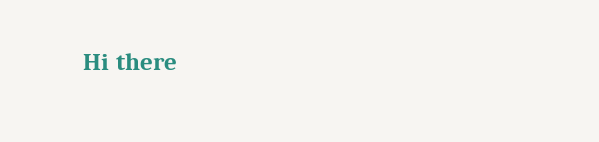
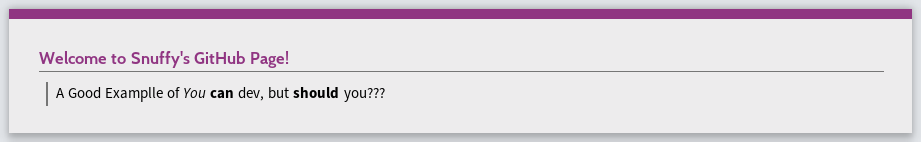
- Hi there
+ Welcome to Snuffy's GitHub Page!
+ A Good Examplle of You can dev, but should you???

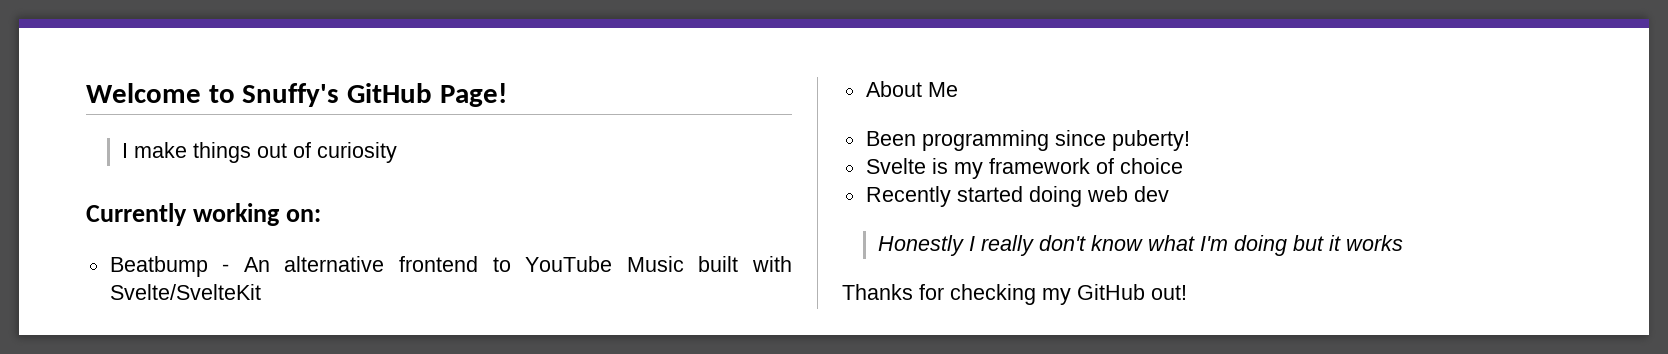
- A Good Examplle of You can dev, but should you???
+ I make things out of curiosity
+ Currently working on:
+ Beatbump - An alternative frontend to YouTube Music built with Svelte/SvelteKit
+ About Me
+ Been programming since puberty!
+ Svelte is my framework of choice
+ Recently started doing web dev
+ Honestly I really don't know what I'm doing but it works
+ Thanks for checking my GitHub out!

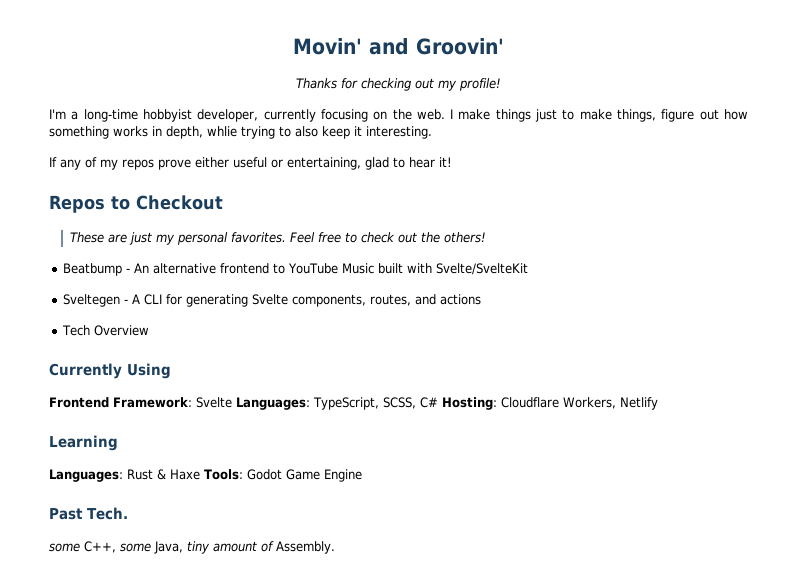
- Welcome to Snuffy's GitHub Page!
- I make things out of curiosity
- Currently working on:
+ Movin' and Groovin'
+ Thanks for checking out my profile!
+ I'm a long-time hobbyist developer, currently focusing on the web. I make things just to make things, figure out how something works in depth, whlie trying to also keep it interesting.
+ If any of my repos prove either useful or entertaining, glad to hear it!
+ Repos to Checkout
+ These are just my personal favorites. Feel free to check out the others!
- About Me
- Been programming since puberty!
- Svelte is my framework of choice
- Recently started doing web dev
- Honestly I really don't know what I'm doing but it works
- Thanks for checking my GitHub out!
+ Sveltegen - A CLI for generating Svelte components, routes, and actions
+ Tech Overview
+ Currently Using
+ Frontend Framework: Svelte Languages: TypeScript, SCSS, C# Hosting: Cloudflare Workers, Netlify
+ Learning
+ Languages: Rust & Haxe Tools: Godot Game Engine
+ Past Tech.
+ some C++, some Java, tiny amount of Assembly.

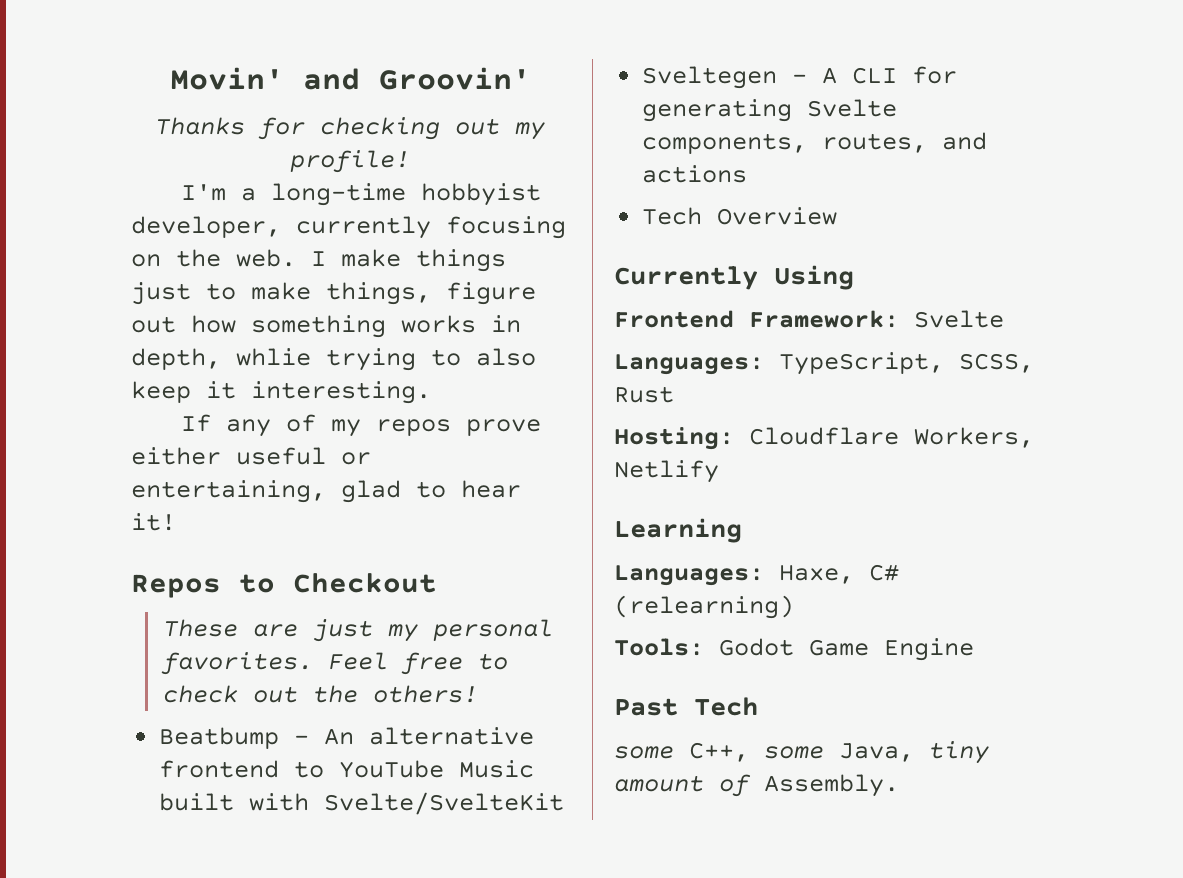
- Frontend Framework: Svelte Languages: TypeScript, SCSS, C# Hosting: Cloudflare Workers, Netlify
+ Frontend Framework: Svelte
+ Languages: TypeScript, SCSS, Rust
+ Hosting: Cloudflare Workers, Netlify
- Languages: Rust & Haxe Tools: Godot Game Engine
+ Languages: Haxe, C# (relearning)
+ Tools: Godot Game Engine
- Past Tech.
+ Past Tech

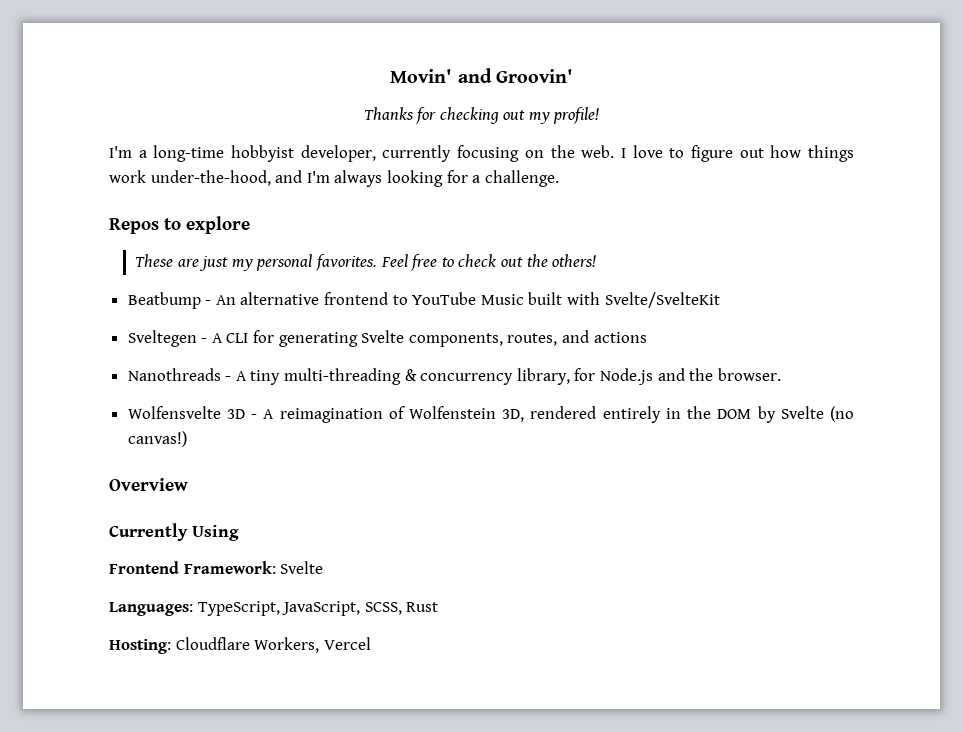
- I make things just to make things, figure out how something works in depth, whlie trying to also keep it interesting.
- If any of my repos prove either useful or entertaining, glad to hear it!
+ I love to figure out how things work under-the-hood, and I'm always looking for a challenge.
- Repos to Checkout
+ Repos to explore
- Tech Overview
+ Nanothreads - A tiny multi-threading & concurrency library, for Node.js and the browser.
+ Wolfensvelte 3D - A reimagination of Wolfenstein 3D, rendered entirely in the DOM by Svelte (no canvas!)
+ Overview
- Languages: TypeScript, SCSS, Rust
+ Languages: TypeScript, JavaScript, SCSS, Rust
- Hosting: Cloudflare Workers, Netlify
- Learning
- Languages: Haxe, C# (relearning)
- Tools: Godot Game Engine
- Past Tech
- some C++, some Java, tiny amount of Assembly.
+ Hosting: Cloudflare Workers, Vercel

